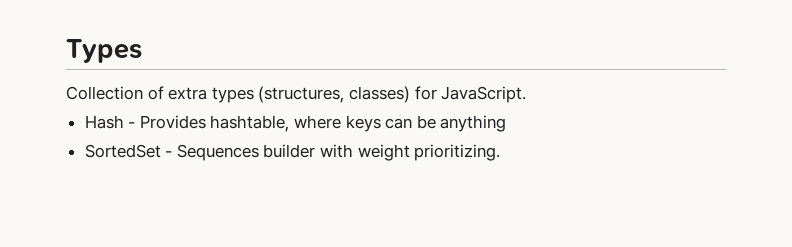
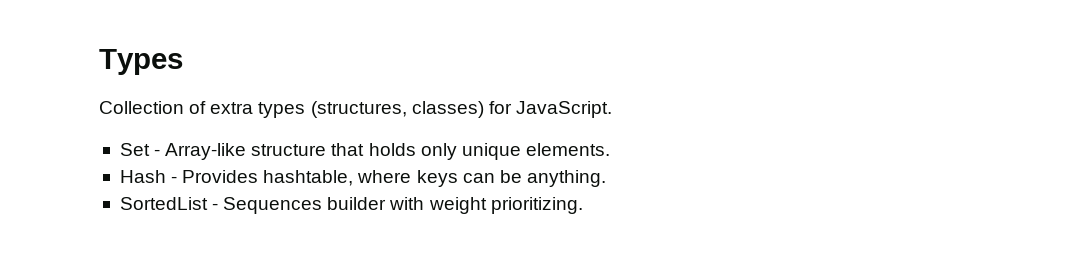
+ Set - Array-like structure that holds only unique elements.
- Hash - Provides hashtable, where keys can be anything
- SortedSet - Sequences builder with weight prioritizing.
+ Hash - Provides hashtable, where keys can be anything.
+ SortedList - Sequences builder with weight prioritizing.

